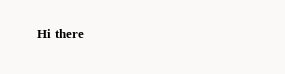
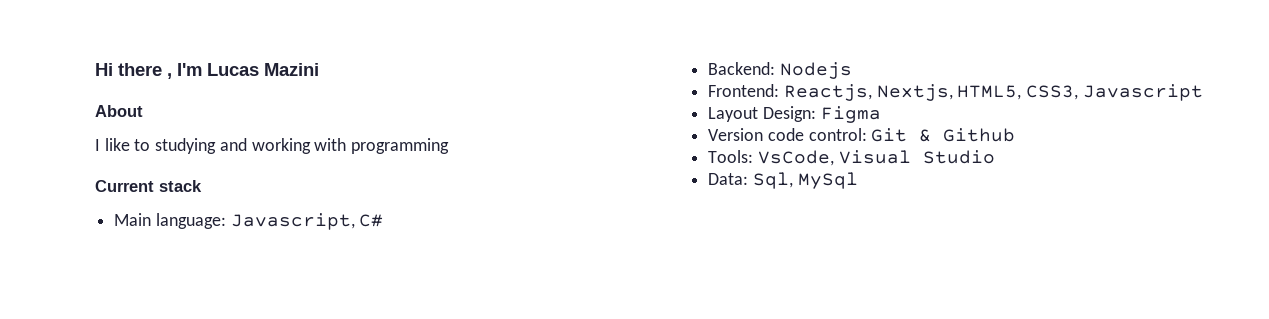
- Hi there
+ Hi there , I'm Lucas Mazini
+ About
+ I like to studying and working with programming
+ Current stack
+ Main language: Javascript, C#
+ Backend: Nodejs
+ Frontend: Reactjs, Nextjs, HTML5, CSS3, Javascript
+ Layout Design: Figma
+ Version code control: Git & Github
+ Tools: VsCode, Visual Studio
+ Data: Sql, MySql

